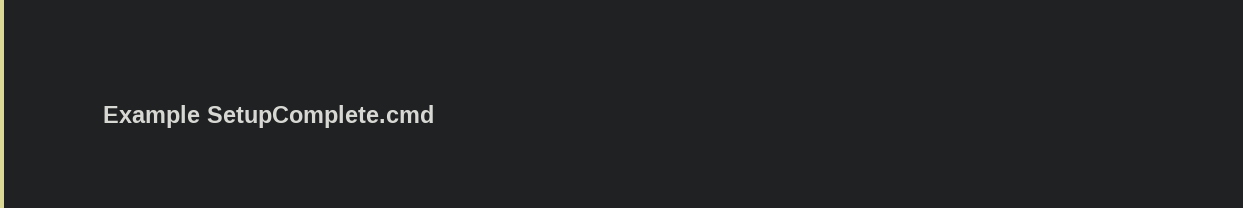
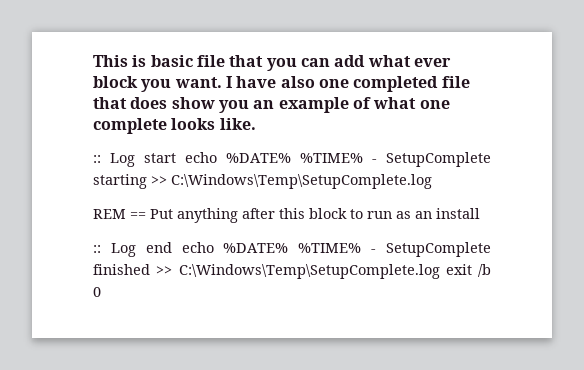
- Example SetupComplete.cmd
+ This is basic file that you can add what ever block you want. I have also one completed file that does show you an example of what one complete looks like.
+ :: Log start echo %DATE% %TIME% - SetupComplete starting >> C:\Windows\Temp\SetupComplete.log
+ REM == Put anything after this block to run as an install
+ :: Log end echo %DATE% %TIME% - SetupComplete finished >> C:\Windows\Temp\SetupComplete.log exit /b 0

